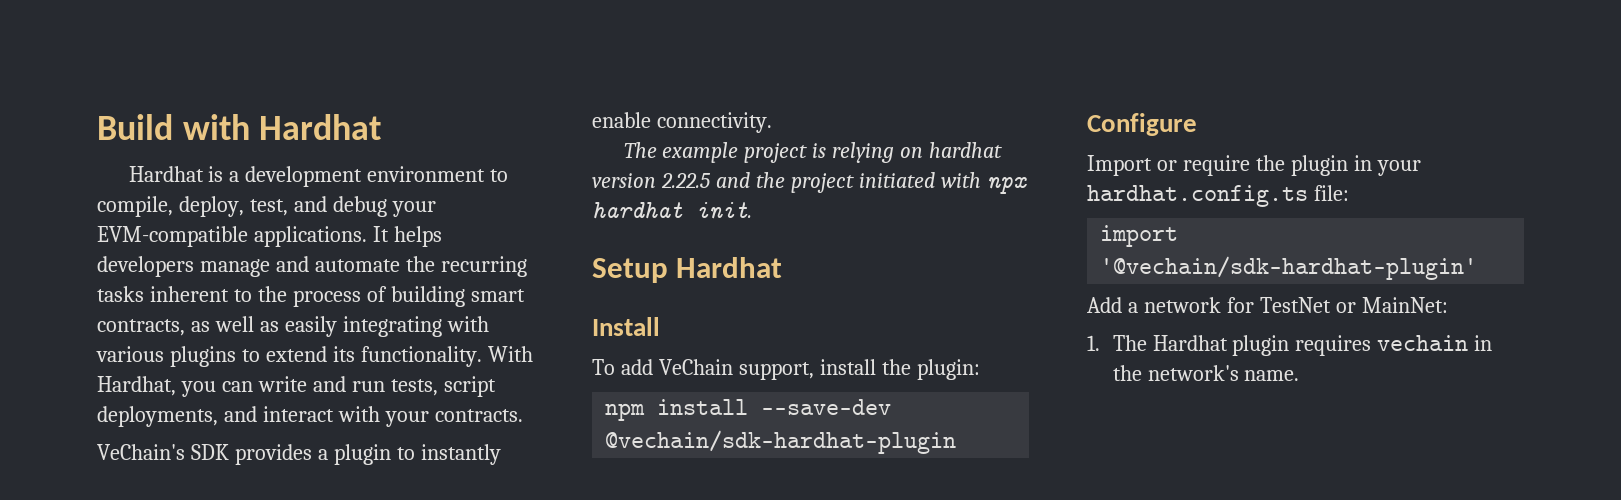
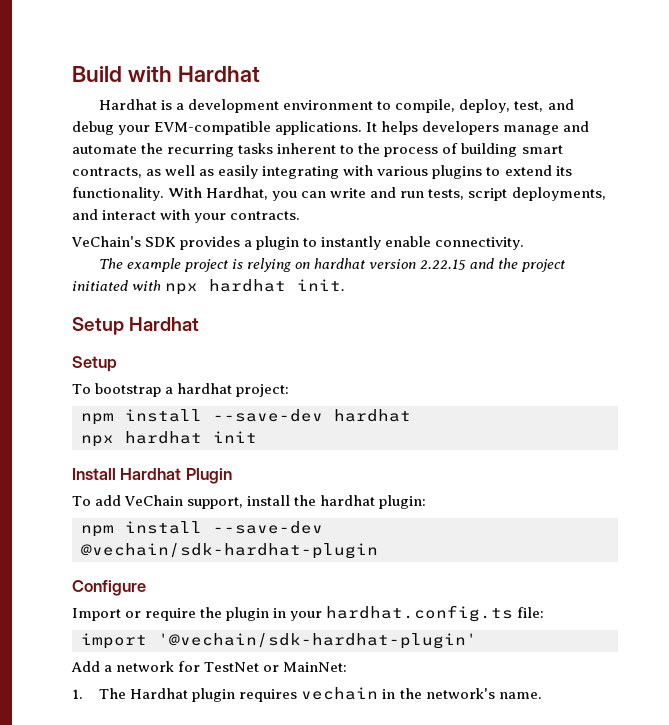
- The example project is relying on hardhat version 2.22.5 and the project initiated with npx hardhat init.
+ The example project is relying on hardhat version 2.22.15 and the project initiated with npx hardhat init.
  Setup Hardhat
+ Setup
+ To bootstrap a hardhat project:
+ npm install --save-dev hardhat
+ npx hardhat init
- Install
+ Install Hardhat Plugin
- To add VeChain support, install the plugin:
+ To add VeChain support, install the hardhat plugin:

